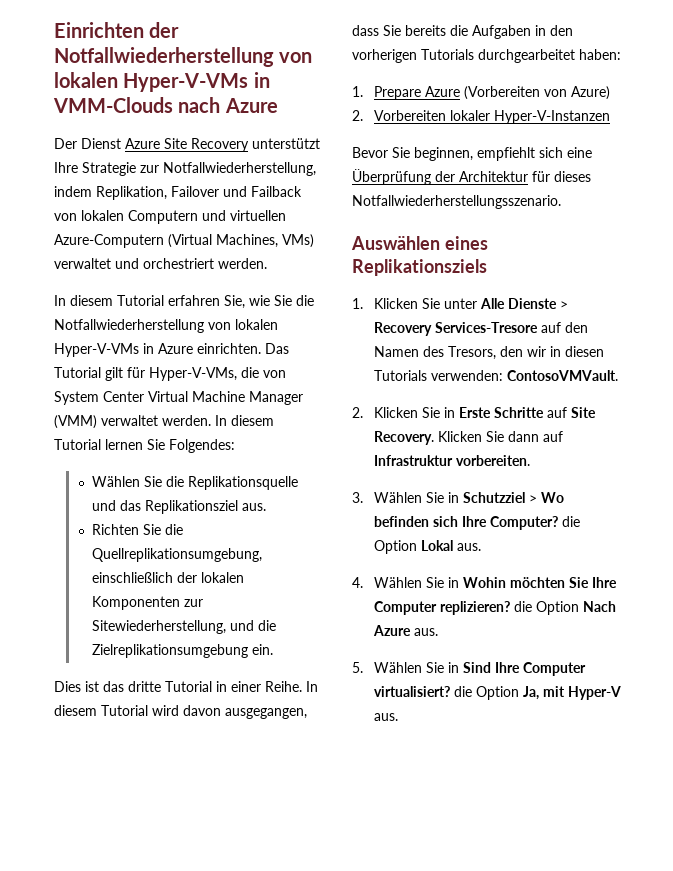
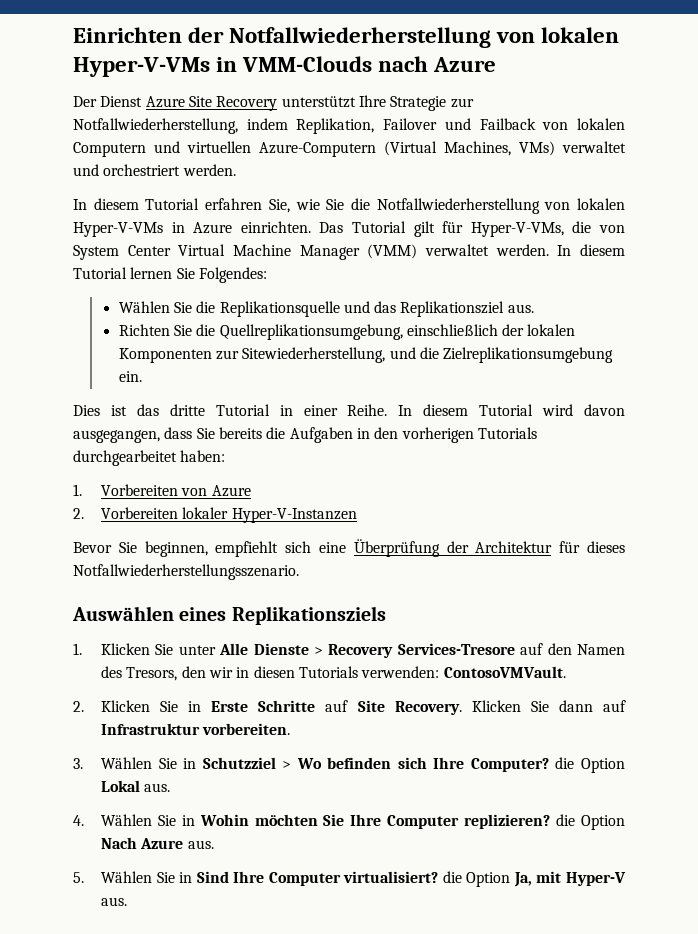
- 1. Prepare Azure (Vorbereiten von Azure)
+ 1. Vorbereiten von Azure

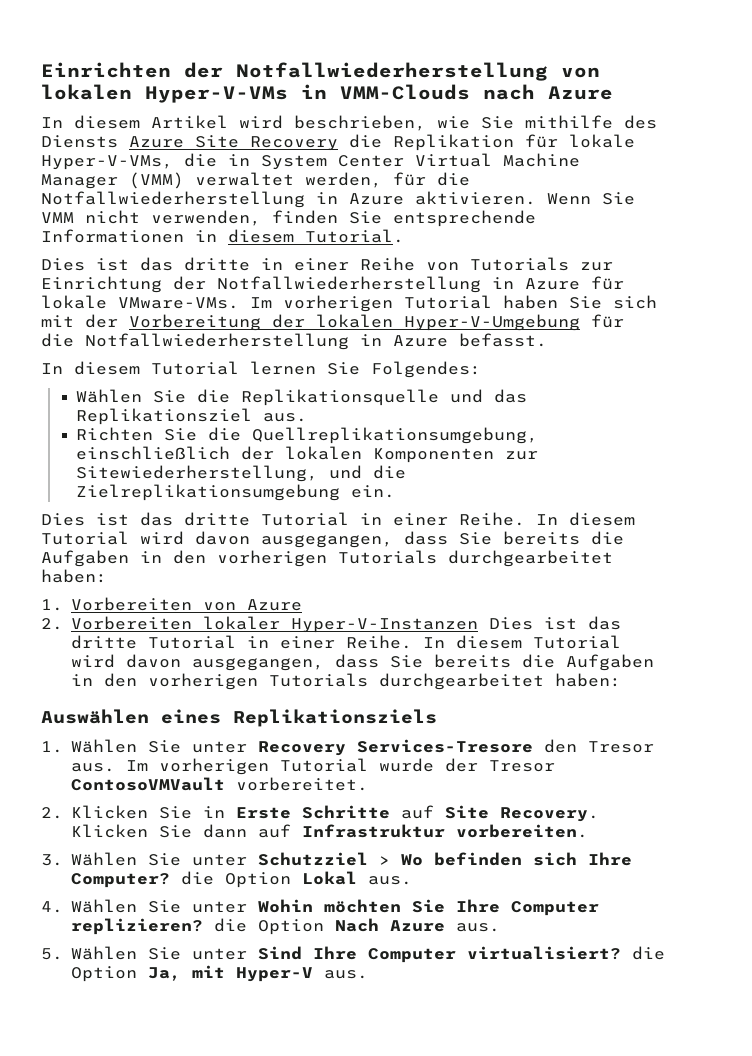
- Der Dienst Azure Site Recovery unterstützt Ihre Strategie zur Notfallwiederherstellung, indem Replikation, Failover und Failback von lokalen Computern und virtuellen Azure-Computern (Virtual Machines, VMs) verwaltet und orchestriert werden.
- In diesem Tutorial erfahren Sie, wie Sie die Notfallwiederherstellung von lokalen Hyper-V-VMs in Azure einrichten. Das Tutorial gilt für Hyper-V-VMs, die von System Center Virtual Machine Manager (VMM) verwaltet werden. In diesem Tutorial lernen Sie Folgendes:
+ In diesem Artikel wird beschrieben, wie Sie mithilfe des Diensts Azure Site Recovery die Replikation für lokale Hyper-V-VMs, die in System Center Virtual Machine Manager (VMM) verwaltet werden, für die Notfallwiederherstellung in Azure aktivieren. Wenn Sie VMM nicht verwenden, finden Sie entsprechende Informationen in diesem Tutorial.
+ Dies ist das dritte in einer Reihe von Tutorials zur Einrichtung der Notfallwiederherstellung in Azure für lokale VMware-VMs. Im vorherigen Tutorial haben Sie sich mit der Vorbereitung der lokalen Hyper-V-Umgebung für die Notfallwiederherstellung in Azure befasst.
+ In diesem Tutorial lernen Sie Folgendes:
- 2. Vorbereiten lokaler Hyper-V-Instanzen
- Bevor Sie beginnen, empfiehlt sich eine Überprüfung der Architektur für dieses Notfallwiederherstellungsszenario.
+ 2. Vorbereiten lokaler Hyper-V-Instanzen Dies ist das dritte Tutorial in einer Reihe. In diesem Tutorial wird davon ausgegangen, dass Sie bereits die Aufgaben in den vorherigen Tutorials durchgearbeitet haben:
- 1. Klicken Sie unter Alle Dienste > Recovery Services-Tresore auf den Namen des Tresors, den wir in diesen Tutorials verwenden: ContosoVMVault.
+ 1. Wählen Sie unter Recovery Services-Tresore den Tresor aus. Im vorherigen Tutorial wurde der Tresor ContosoVMVault vorbereitet.
- 3. Wählen Sie in Schutzziel > Wo befinden sich Ihre Computer? die Option Lokal aus.
+ 3. Wählen Sie unter Schutzziel > Wo befinden sich Ihre Computer? die Option Lokal aus.
- 4. Wählen Sie in Wohin möchten Sie Ihre Computer replizieren? die Option Nach Azure aus.
+ 4. Wählen Sie unter Wohin möchten Sie Ihre Computer replizieren? die Option Nach Azure aus.
- 5. Wählen Sie in Sind Ihre Computer virtualisiert? die Option Ja, mit Hyper-V aus.
+ 5. Wählen Sie unter Sind Ihre Computer virtualisiert? die Option Ja, mit Hyper-V aus.

